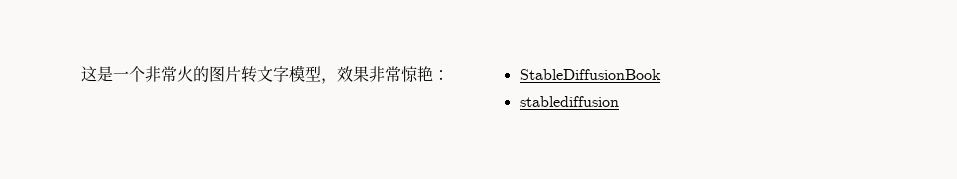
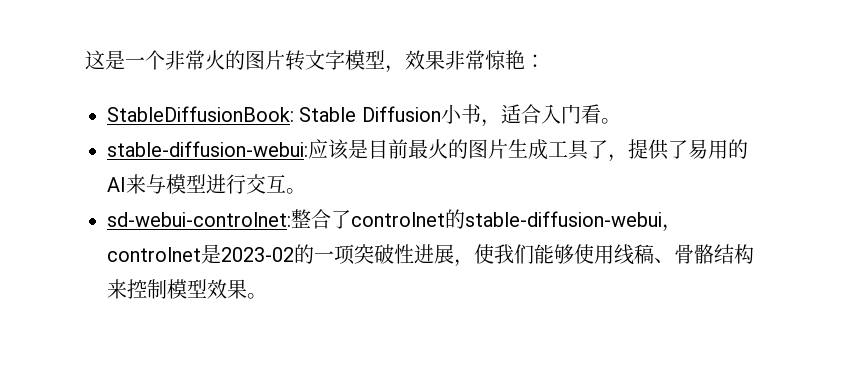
- StableDiffusionBook
- stablediffusion
+ StableDiffusionBook: Stable Diffusion小书，适合入门看。
+ stable-diffusion-webui:应该是目前最火的图片生成工具了，提供了易用的AI来与模型进行交互。
+ sd-webui-controlnet:整合了controlnet的stable-diffusion-webui，controlnet是2023-02的一项突破性进展，使我们能够使用线稿、骨骼结构来控制模型效果。

